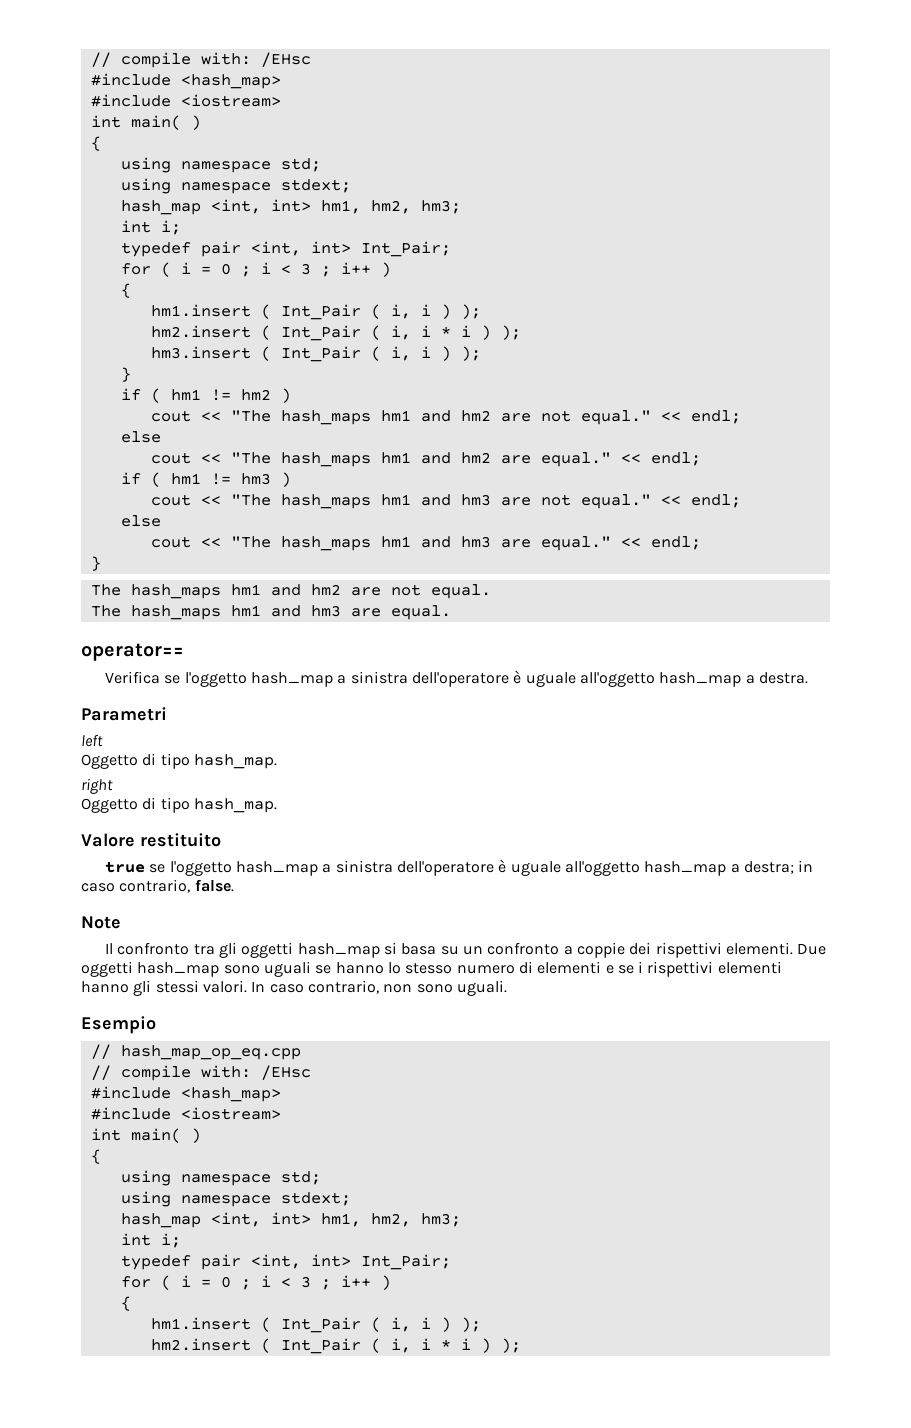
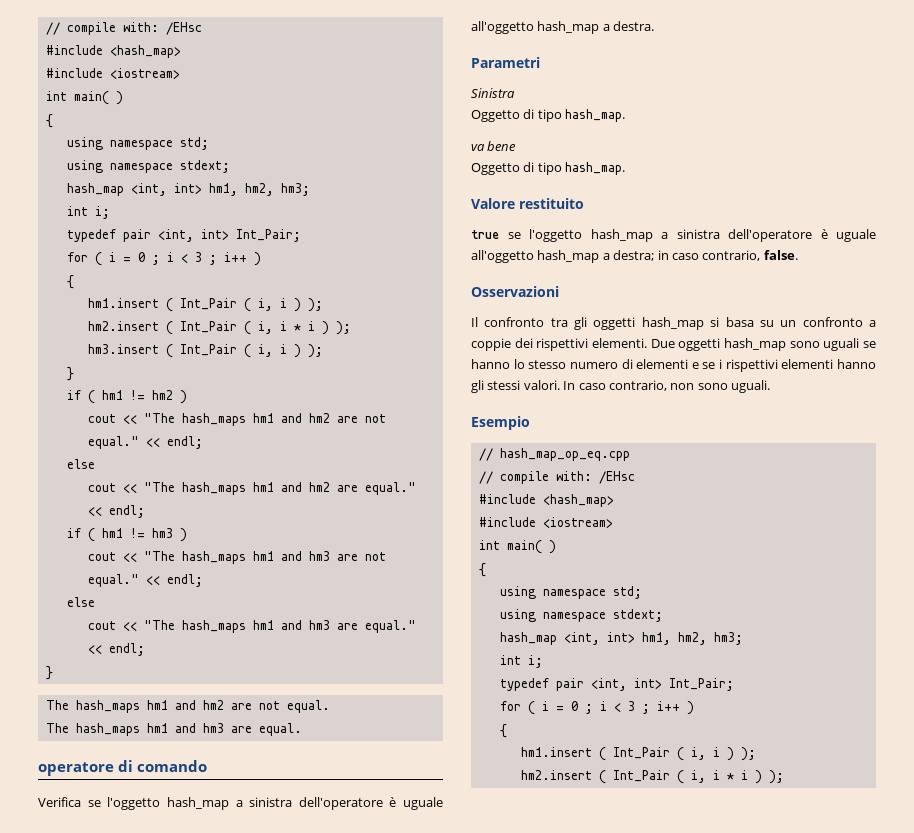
- operator==
+ operatore di comando
- left
+ Sinistra
  Oggetto di tipo hash_map.
- right
+ va bene
- Note
+ Osservazioni

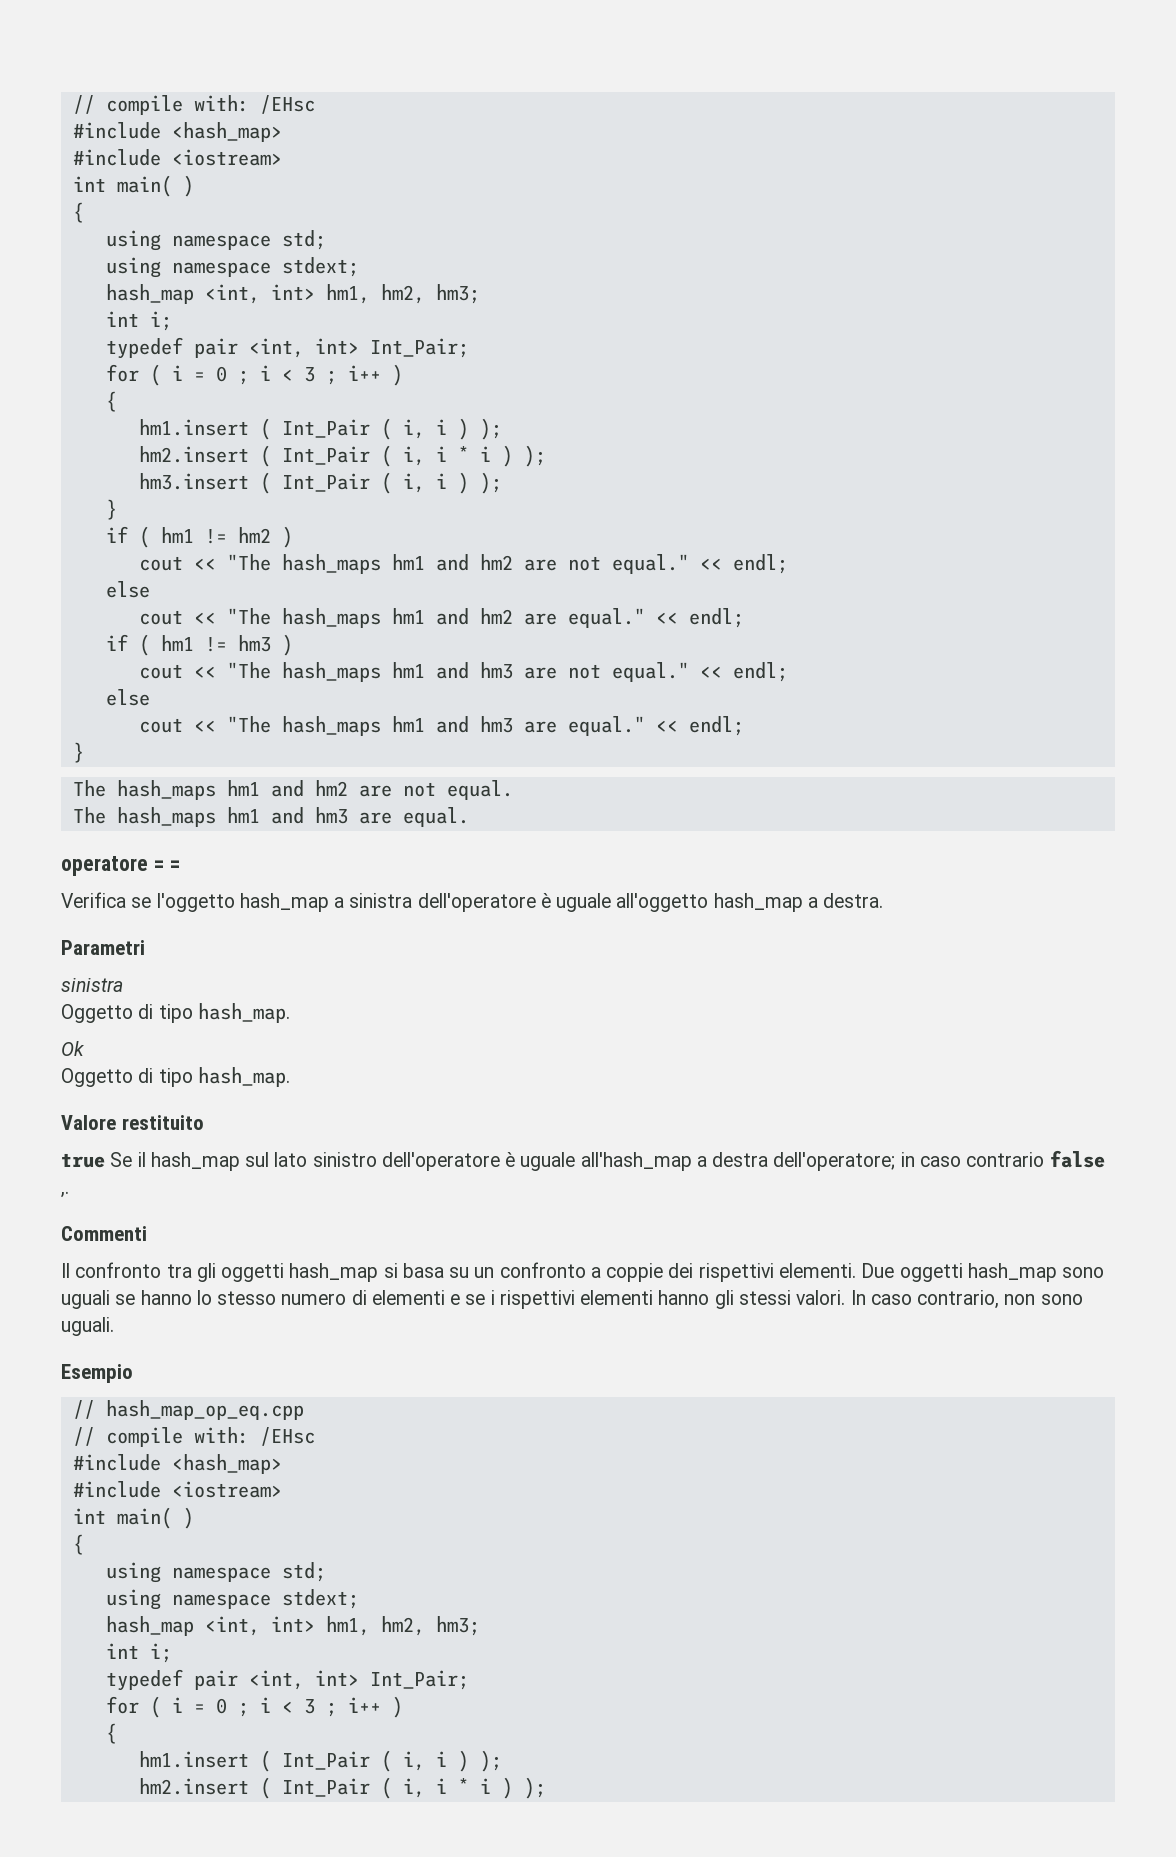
- operatore di comando
+ operatore = =
  Parametri
- Sinistra
+ sinistra
  Oggetto di tipo hash_map.
- va bene
+ Ok
- true se l'oggetto hash_map a sinistra dell'operatore è uguale all'oggetto hash_map a destra; in caso contrario, false.
- Osservazioni
+ true Se il hash_map sul lato sinistro dell'operatore è uguale all'hash_map a destra dell'operatore; in caso contrario false ,.
+ Commenti

